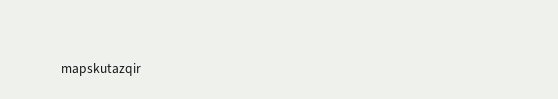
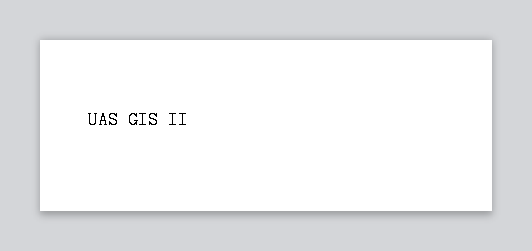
- mapskutazqir
+ UAS GIS II

